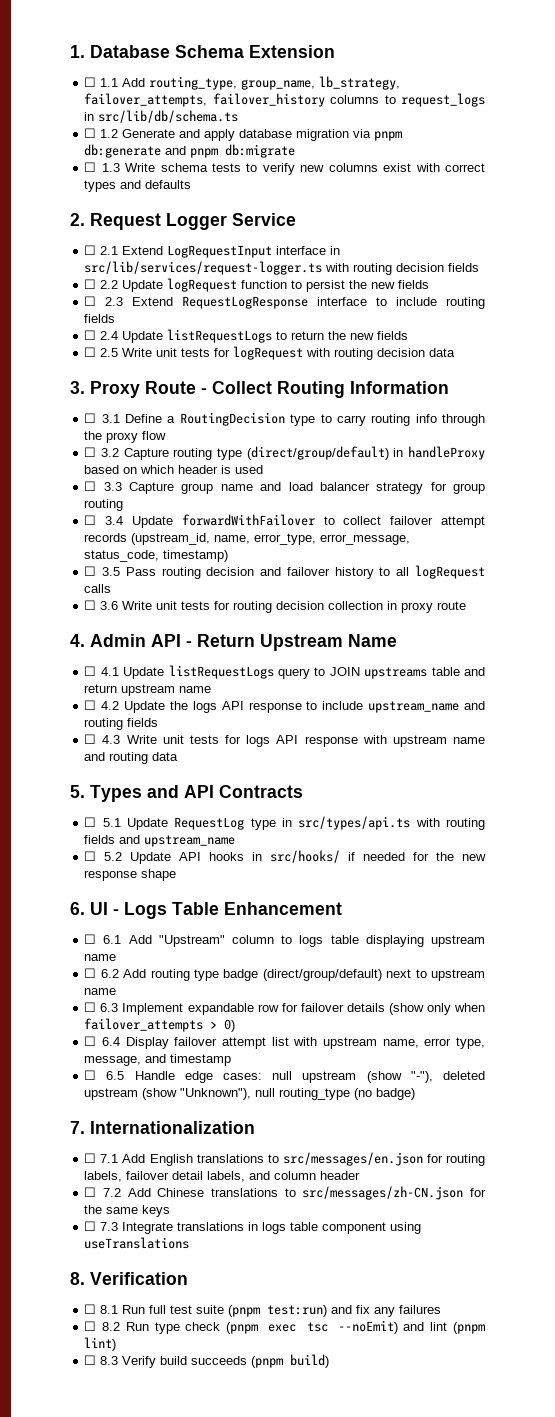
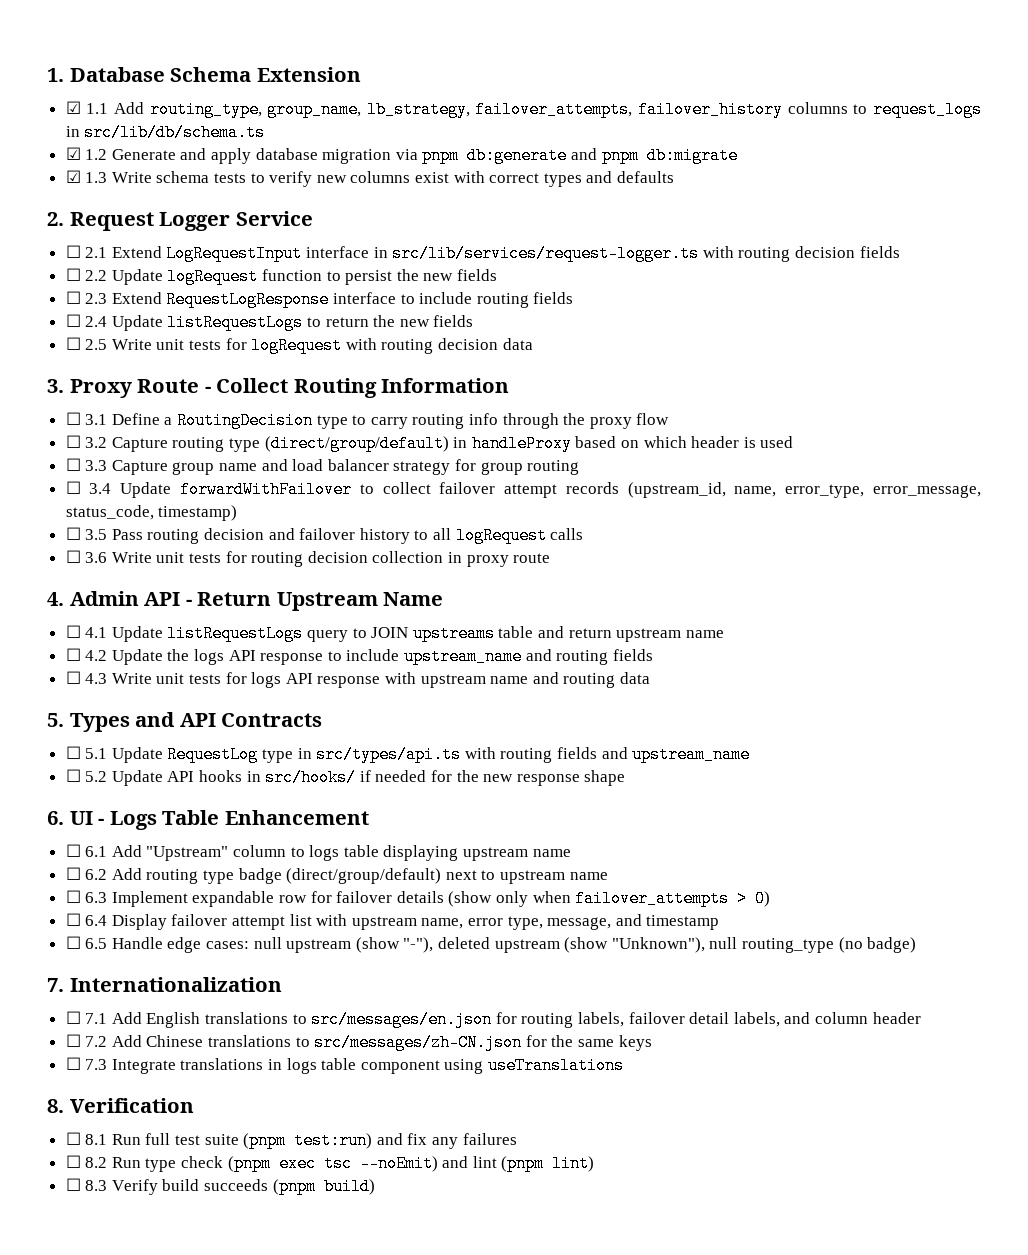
- ☐ 1.1 Add routing_type, group_name, lb_strategy, failover_attempts, failover_history columns to request_logs in src/lib/db/schema.ts
+ ☑ 1.1 Add routing_type, group_name, lb_strategy, failover_attempts, failover_history columns to request_logs in src/lib/db/schema.ts
- ☐ 1.2 Generate and apply database migration via pnpm db:generate and pnpm db:migrate
+ ☑ 1.2 Generate and apply database migration via pnpm db:generate and pnpm db:migrate
- ☐ 1.3 Write schema tests to verify new columns exist with correct types and defaults
+ ☑ 1.3 Write schema tests to verify new columns exist with correct types and defaults

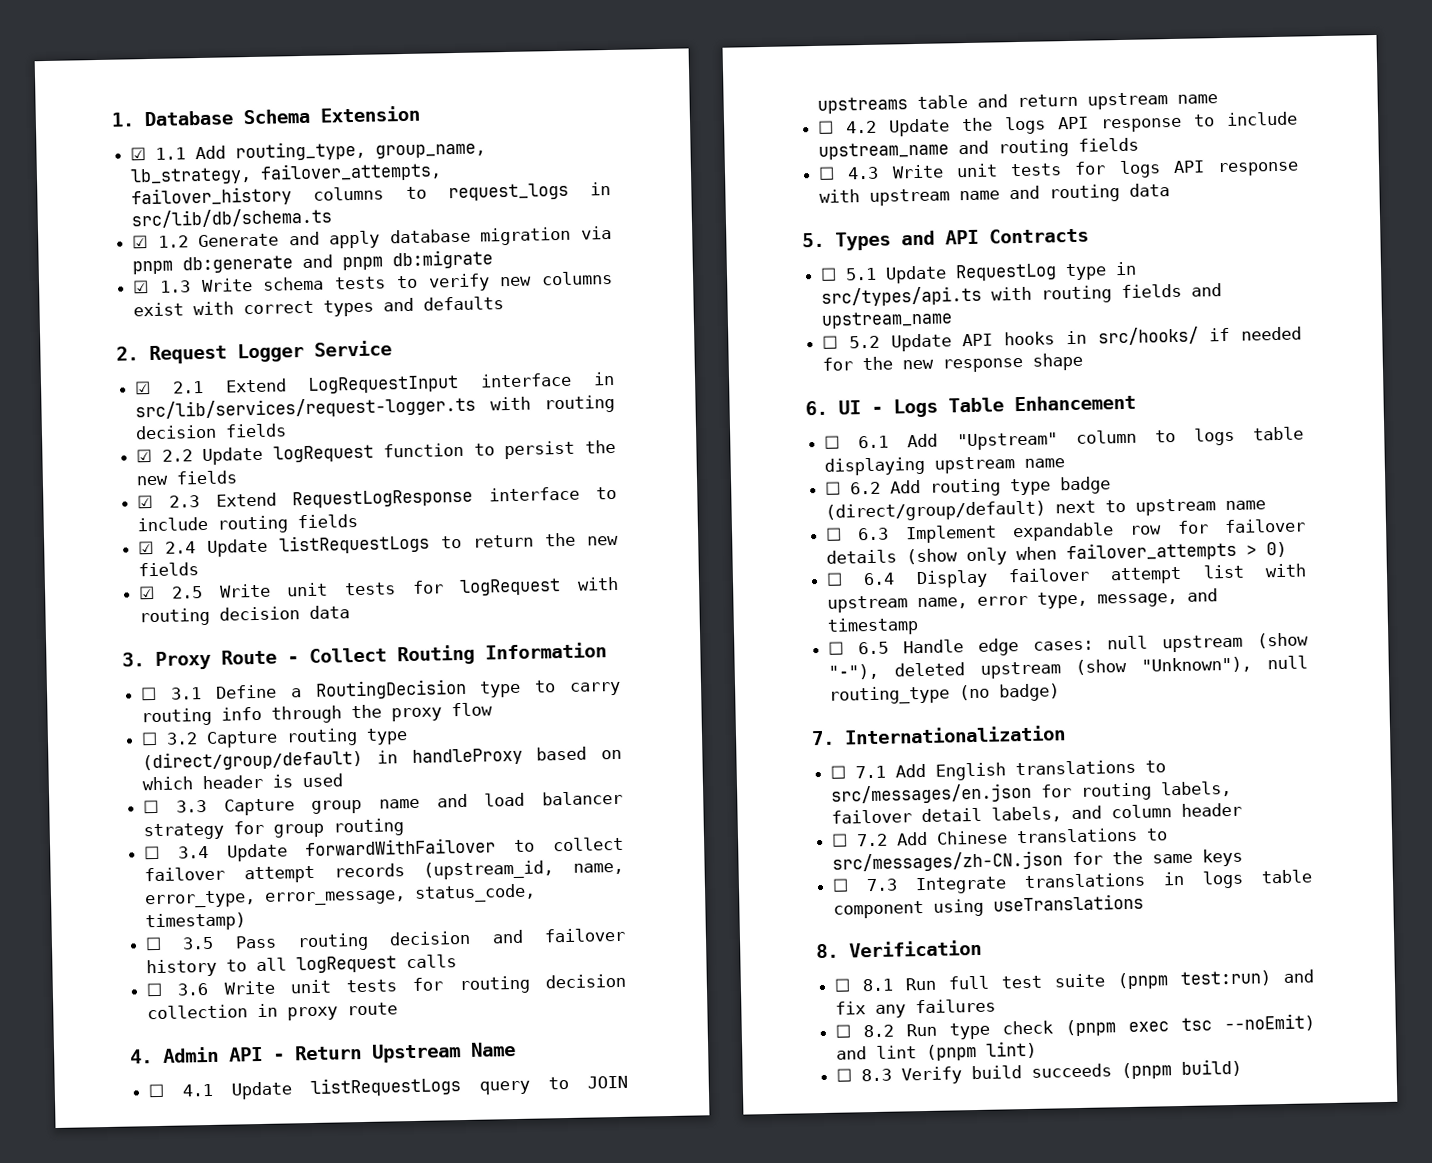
- ☐ 2.1 Extend LogRequestInput interface in src/lib/services/request-logger.ts with routing decision fields
+ ☑ 2.1 Extend LogRequestInput interface in src/lib/services/request-logger.ts with routing decision fields
- ☐ 2.2 Update logRequest function to persist the new fields
+ ☑ 2.2 Update logRequest function to persist the new fields
- ☐ 2.3 Extend RequestLogResponse interface to include routing fields
+ ☑ 2.3 Extend RequestLogResponse interface to include routing fields
- ☐ 2.4 Update listRequestLogs to return the new fields
+ ☑ 2.4 Update listRequestLogs to return the new fields
- ☐ 2.5 Write unit tests for logRequest with routing decision data
+ ☑ 2.5 Write unit tests for logRequest with routing decision data

